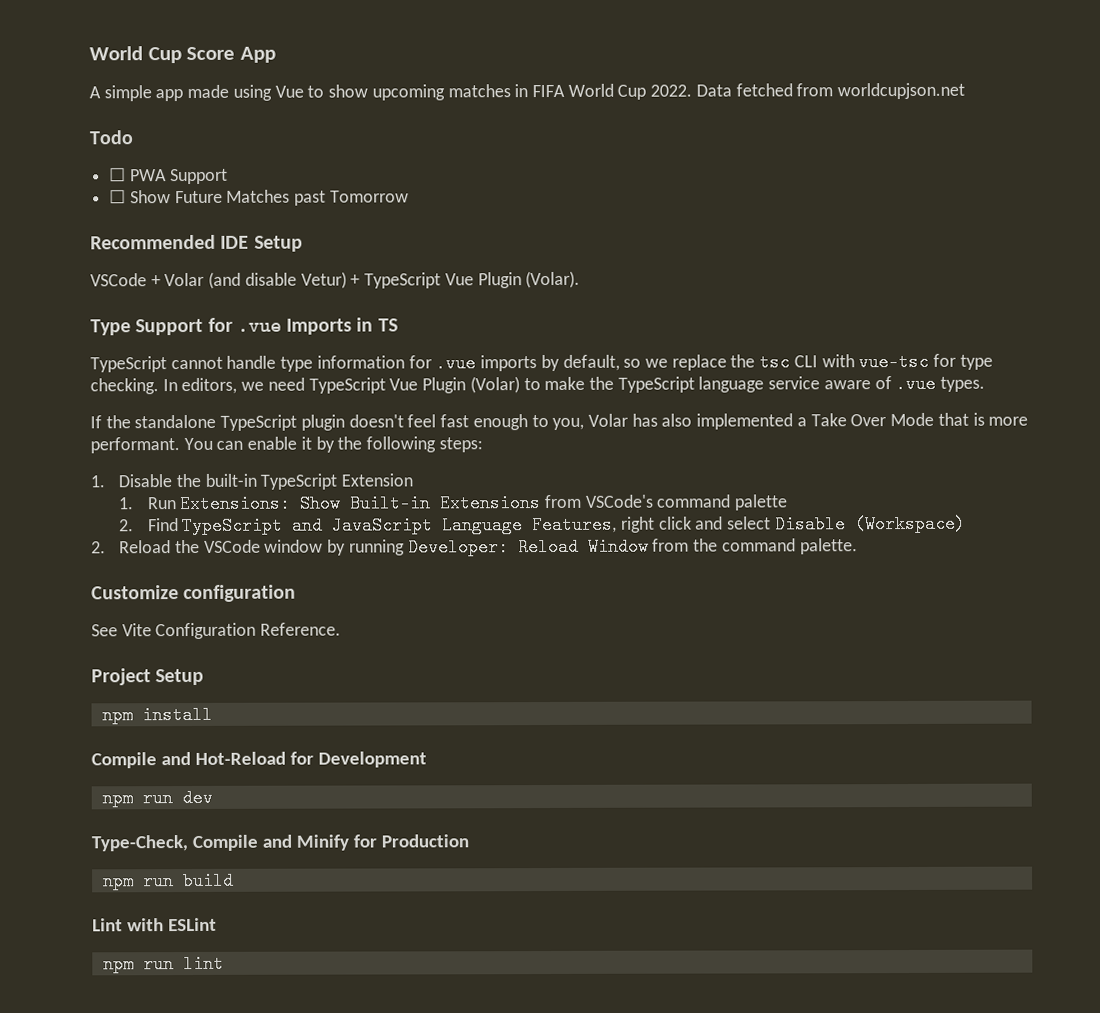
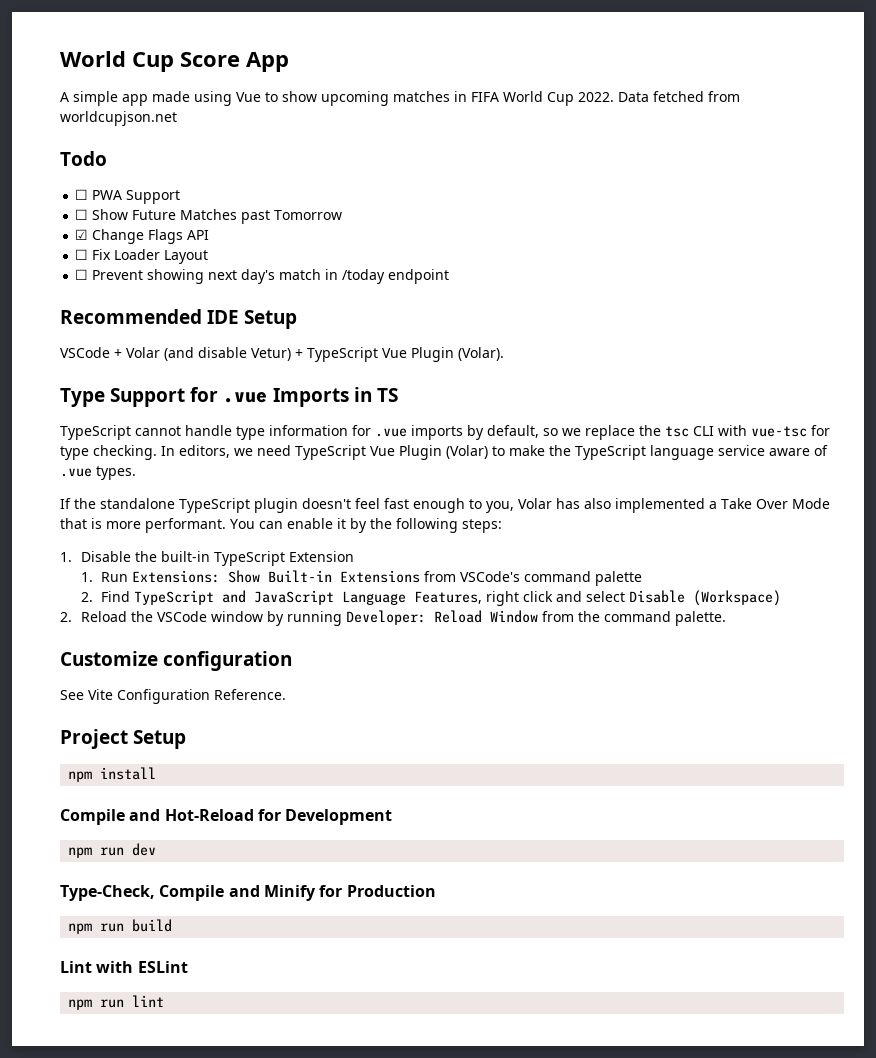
+ ☑ Change Flags API
+ ☐ Fix Loader Layout
+ ☐ Prevent showing next day's match in /today endpoint

